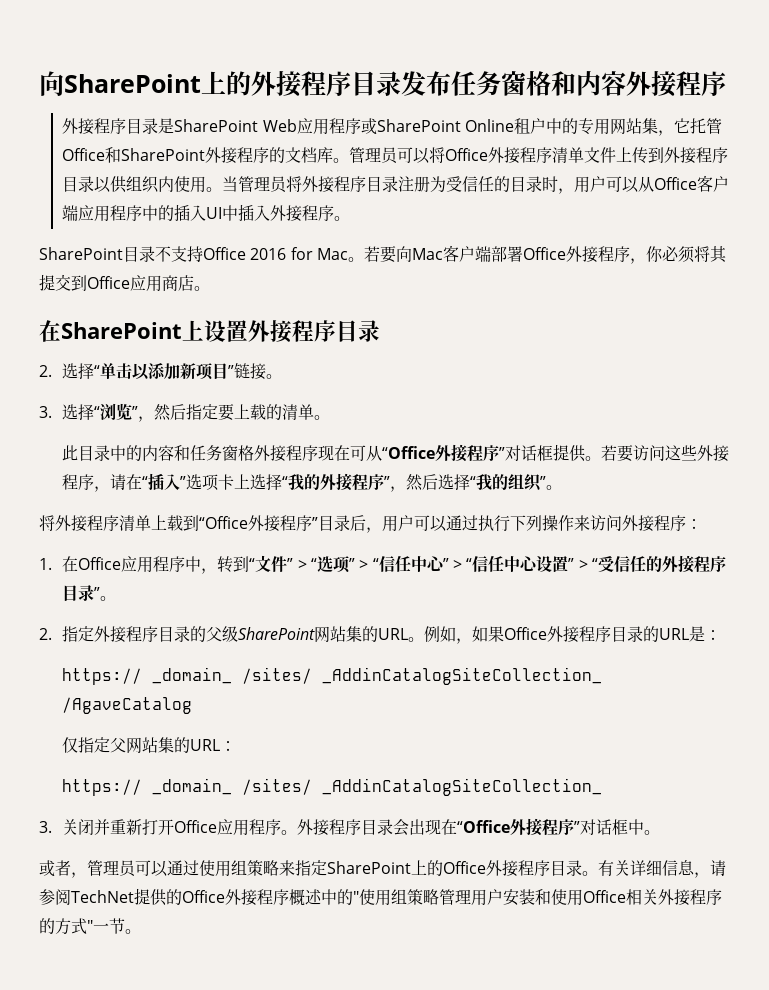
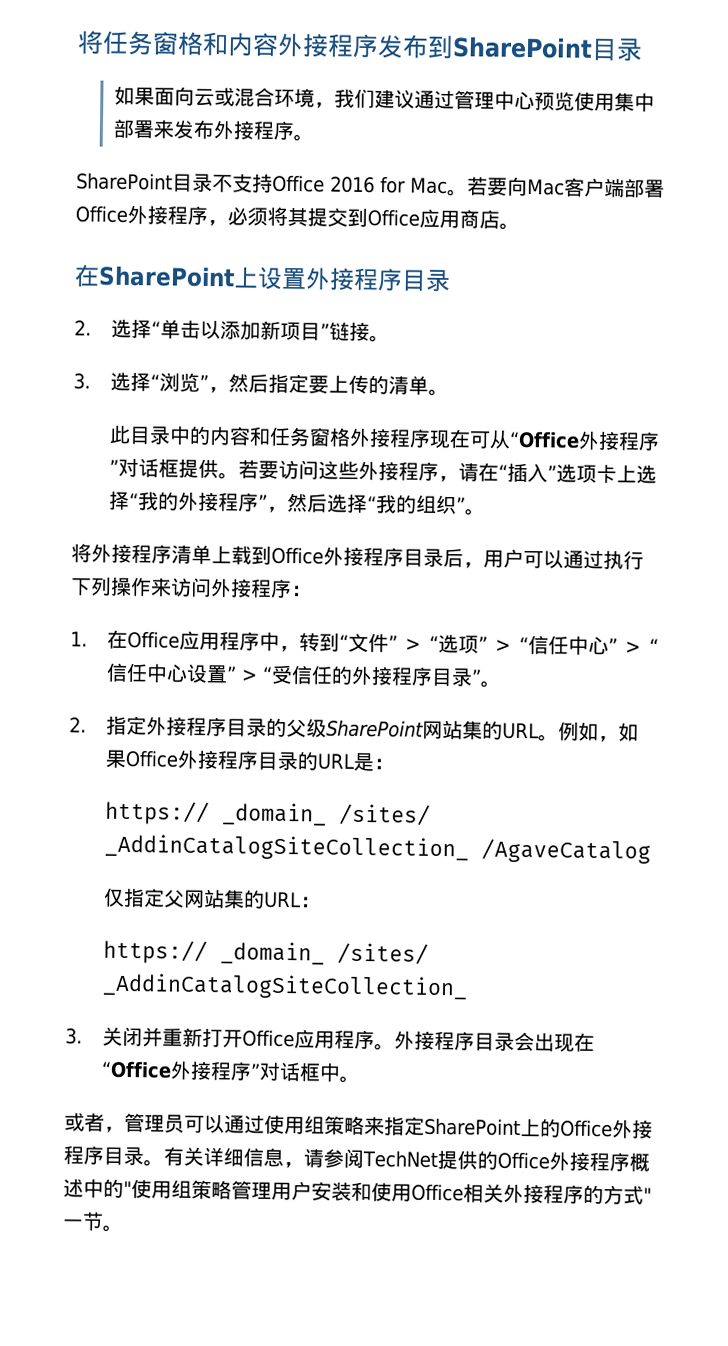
- 向SharePoint上的外接程序目录发布任务窗格和内容外接程序
- 外接程序目录是SharePoint Web应用程序或SharePoint Online租户中的专用网站集，它托管Office和SharePoint外接程序的文档库。管理员可以将Office外接程序清单文件上传到外接程序目录以供组织内使用。当管理员将外接程序目录注册为受信任的目录时，用户可以从Office客户端应用程序中的插入UI中插入外接程序。
+ 将任务窗格和内容外接程序发布到SharePoint目录
+ 如果面向云或混合环境，我们建议通过管理中心预览使用集中部署来发布外接程序。
- 若要向Mac客户端部署Office外接程序，你必须将其提交到Office应用商店。
+ 若要向Mac客户端部署Office外接程序，必须将其提交到Office应用商店。
- 3.选择“浏览”，然后指定要上载的清单。
+ 3.选择“浏览”，然后指定要上传的清单。
- 将外接程序清单上载到“Office外接程序”目录后，用户可以通过执行下列操作来访问外接程序：
+ 将外接程序清单上载到Office外接程序目录后，用户可以通过执行下列操作来访问外接程序：

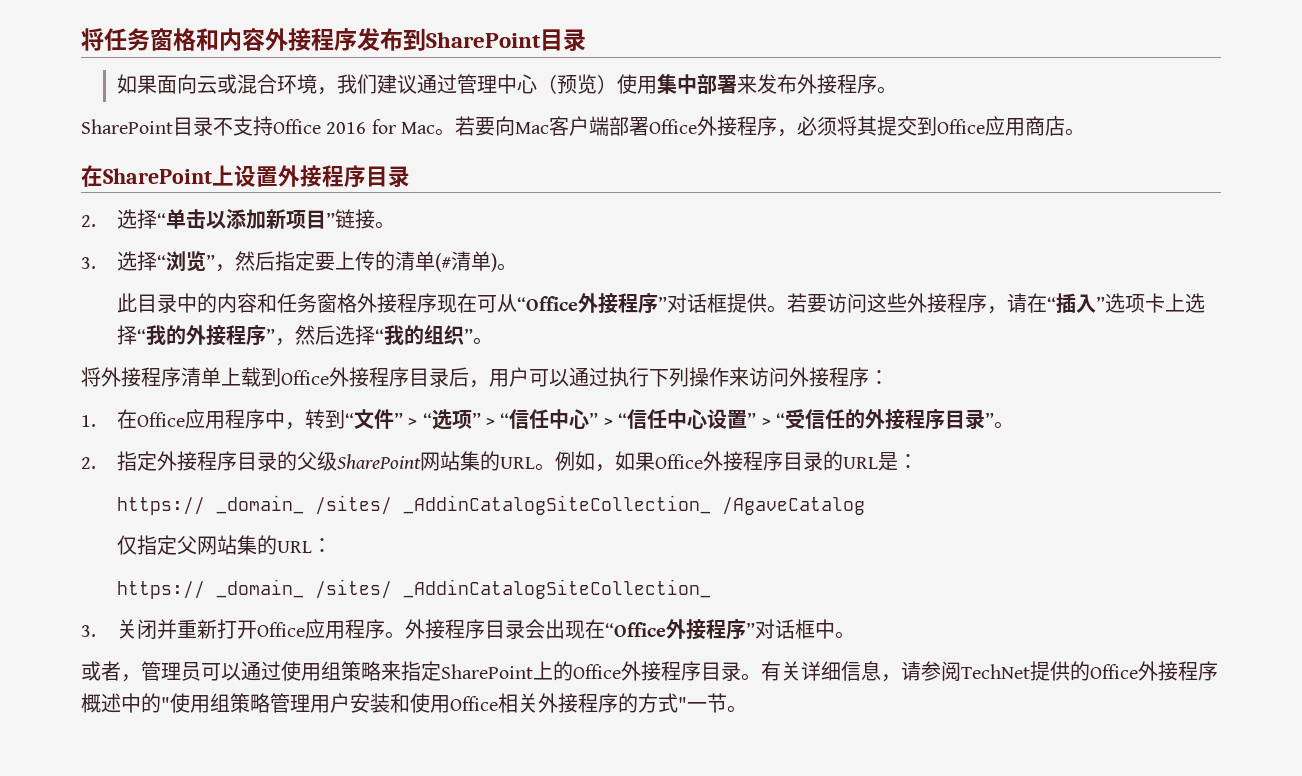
- 如果面向云或混合环境，我们建议通过管理中心预览使用集中部署来发布外接程序。
+ 如果面向云或混合环境，我们建议通过管理中心（预览）使用集中部署来发布外接程序。
- 3.选择“浏览”，然后指定要上传的清单。
+ 3.选择“浏览”，然后指定要上传的清单(#清单)。

